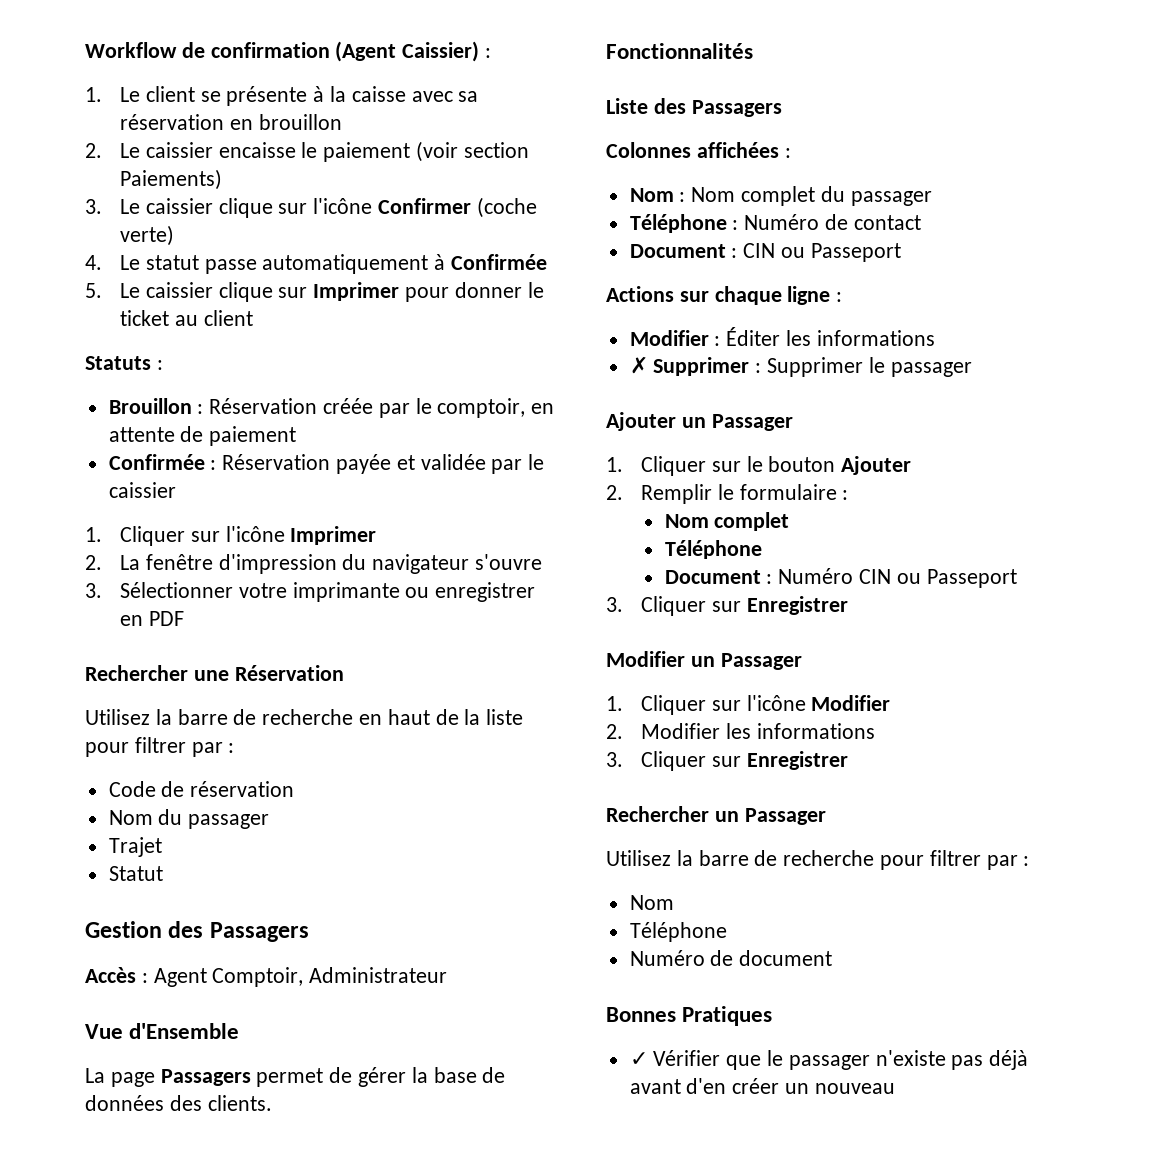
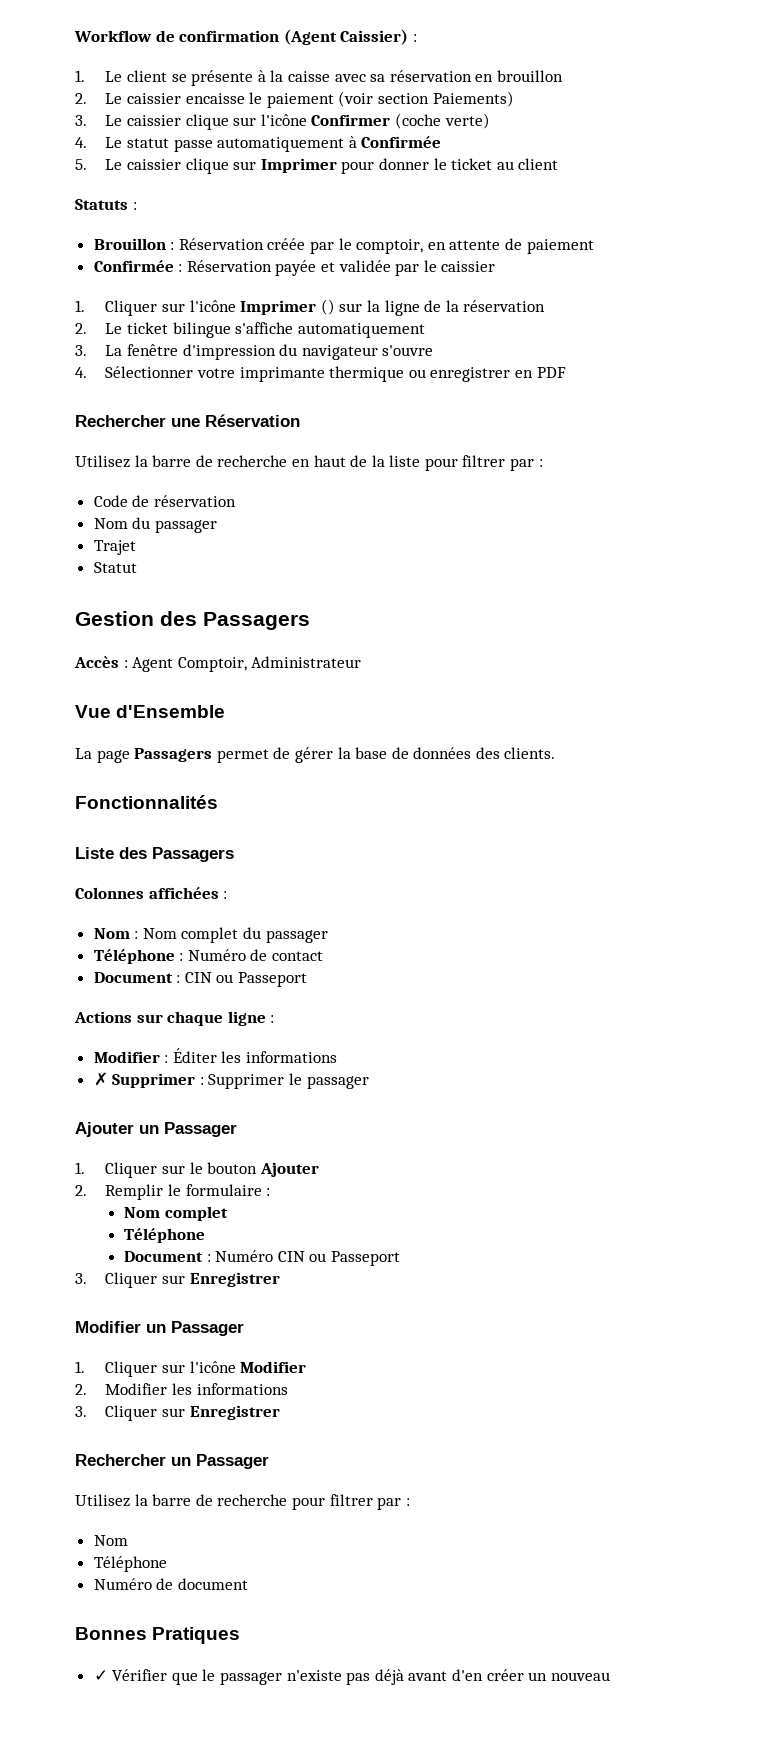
- 1. Cliquer sur l'icône Imprimer
- 2. La fenêtre d'impression du navigateur s'ouvre
+ 1. Cliquer sur l'icône Imprimer () sur la ligne de la réservation
+ 2. Le ticket bilingue s'affiche automatiquement
+ 3. La fenêtre d'impression du navigateur s'ouvre
- 3. Sélectionner votre imprimante ou enregistrer en PDF
+ 4. Sélectionner votre imprimante thermique ou enregistrer en PDF

